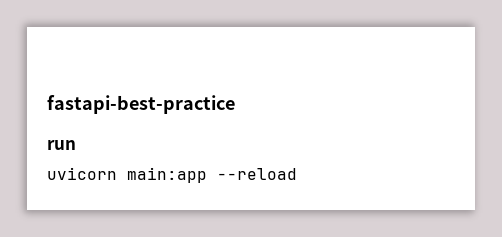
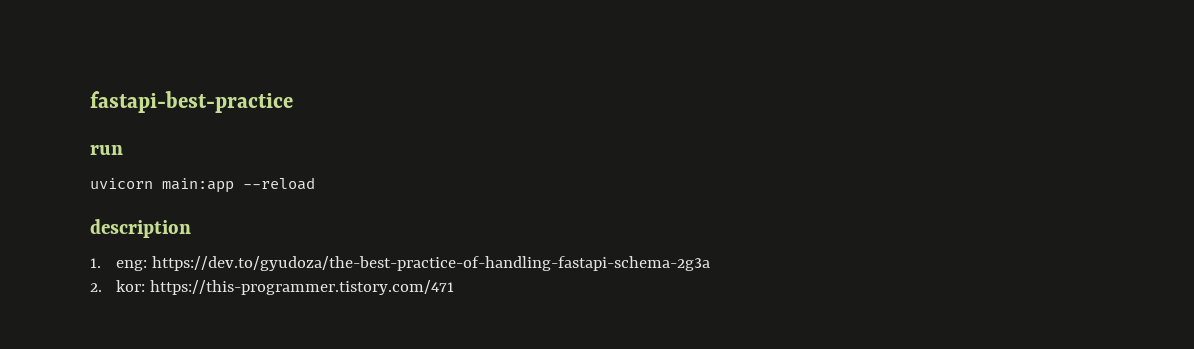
+ description
+ 1. eng: https://dev.to/gyudoza/the-best-practice-of-handling-fastapi-schema-2g3a
+ 2. kor: https://this-programmer.tistory.com/471

